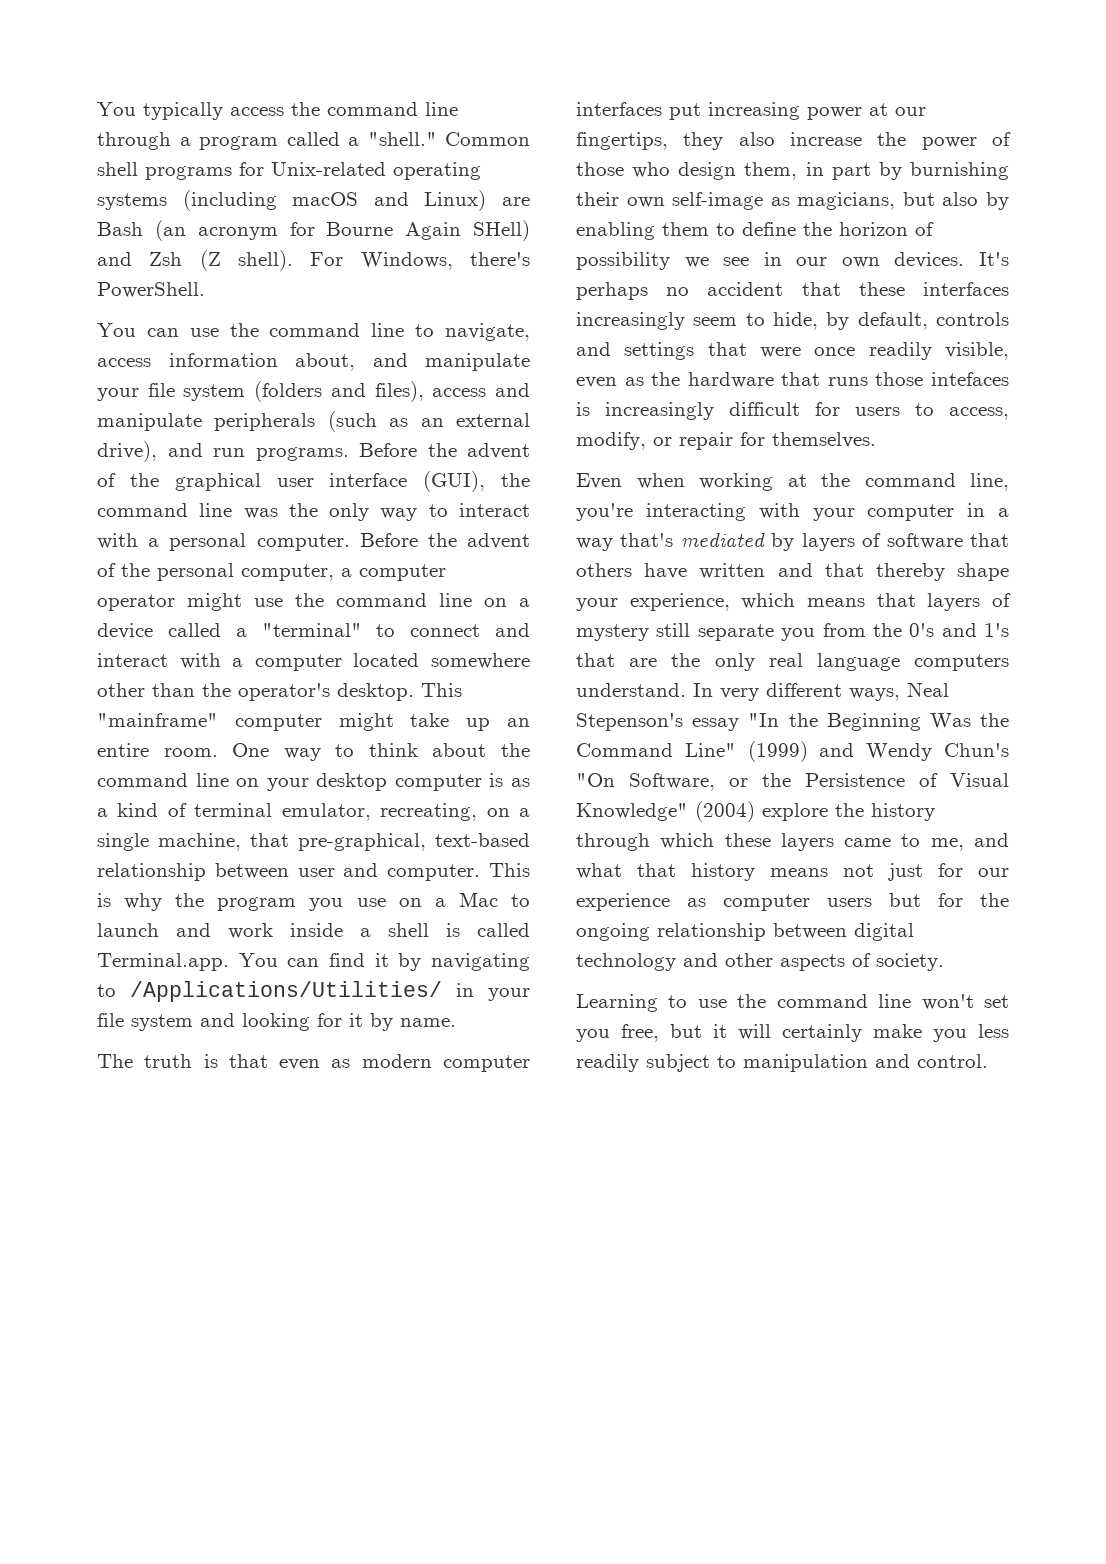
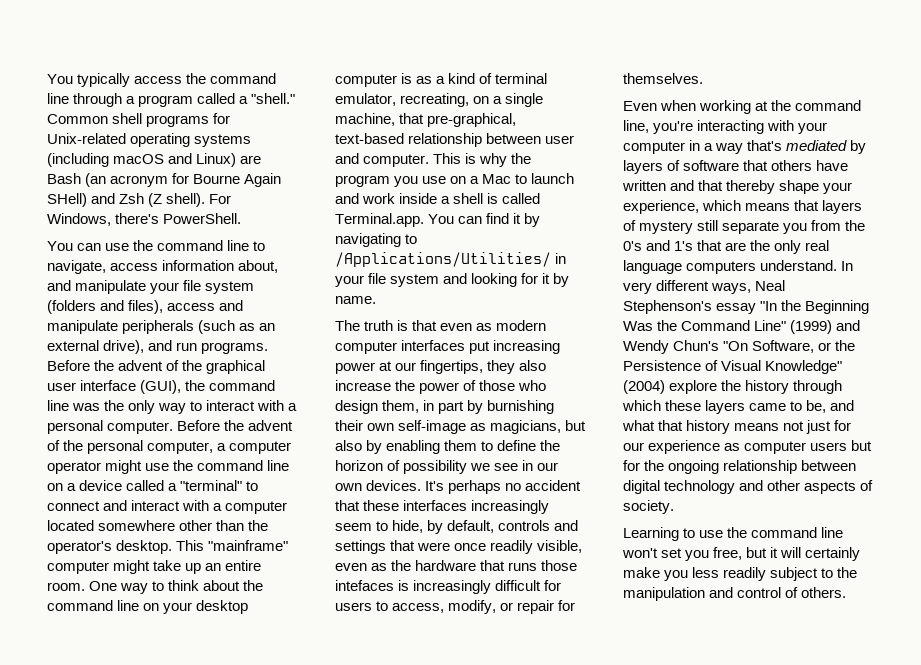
- In very different ways, Neal Stepenson's essay "In the Beginning Was the Command Line" (1999) and Wendy Chun's "On Software, or the Persistence of Visual Knowledge" (2004) explore the history through which these layers came to me, and what that history means not just for our experience as computer users but for the ongoing relationship between digital technology and other aspects of society.
+ In very different ways, Neal Stephenson's essay "In the Beginning Was the Command Line" (1999) and Wendy Chun's "On Software, or the Persistence of Visual Knowledge" (2004) explore the history through which these layers came to be, and what that history means not just for our experience as computer users but for the ongoing relationship between digital technology and other aspects of society.
- Learning to use the command line won't set you free, but it will certainly make you less readily subject to manipulation and control.
+ Learning to use the command line won't set you free, but it will certainly make you less readily subject to the manipulation and control of others.

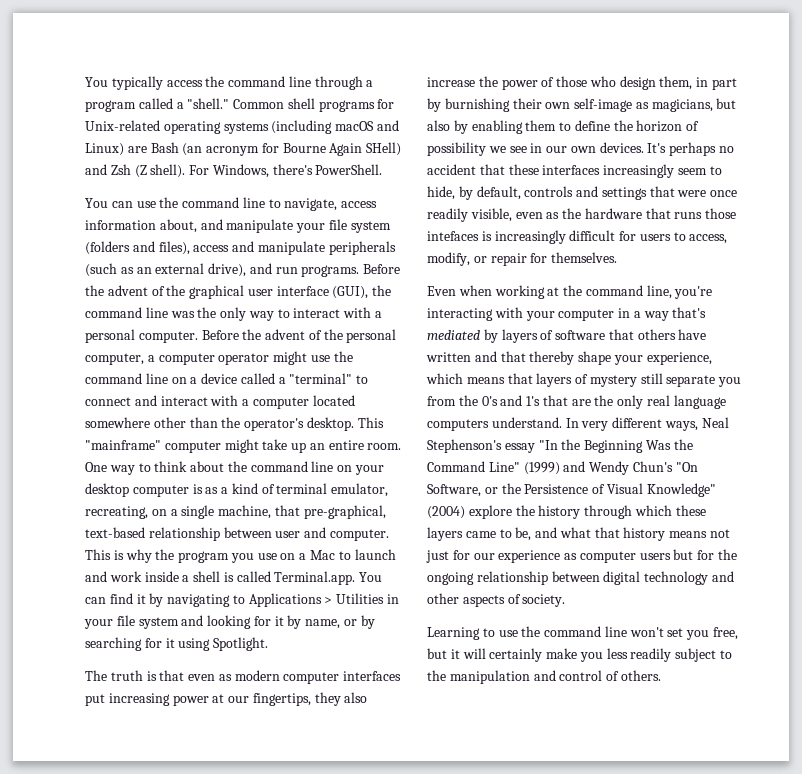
- This is why the program you use on a Mac to launch and work inside a shell is called Terminal.app. You can find it by navigating to /Applications/Utilities/ in your file system and looking for it by name.
+ This is why the program you use on a Mac to launch and work inside a shell is called Terminal.app. You can find it by navigating to Applications > Utilities in your file system and looking for it by name, or by searching for it using Spotlight.

